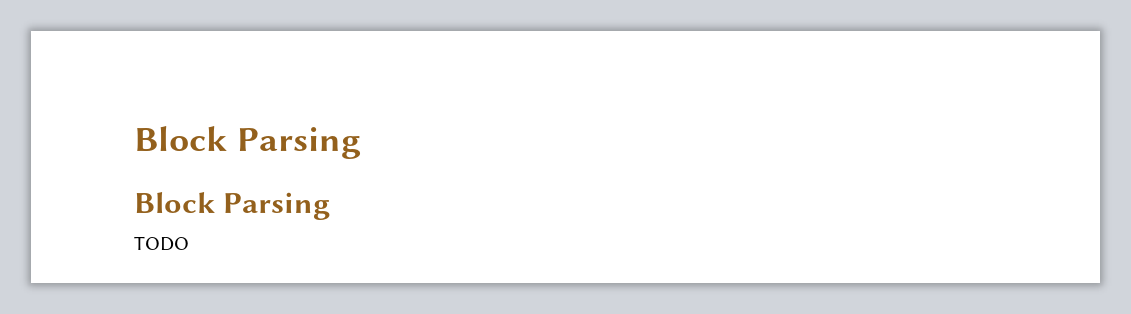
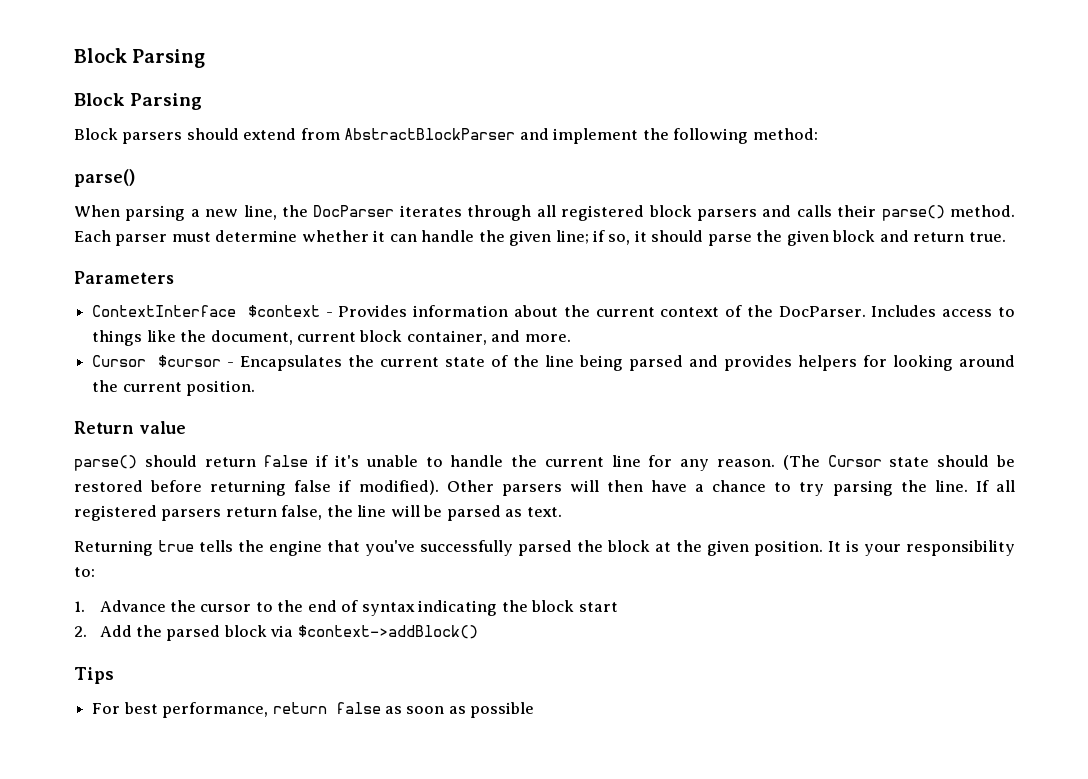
- TODO
+ Block parsers should extend from AbstractBlockParser and implement the following method:
+ parse()
+ When parsing a new line, the DocParser iterates through all registered block parsers and calls their parse() method. Each parser must determine whether it can handle the given line; if so, it should parse the given block and return true.
+ Parameters
+ ContextInterface $context - Provides information about the current context of the DocParser. Includes access to things like the document, current block container, and more.
+ Cursor $cursor - Encapsulates the current state of the line being parsed and provides helpers for looking around the current position.
+ Return value
+ parse() should return false if it's unable to handle the current line for any reason. (The Cursor state should be restored before returning false if modified). Other parsers will then have a chance to try parsing the line. If all registered parsers return false, the line will be parsed as text.
+ Returning true tells the engine that you've successfully parsed the block at the given position. It is your responsibility to:
+ 1. Advance the cursor to the end of syntax indicating the block start
+ 2. Add the parsed block via $context->addBlock()
+ Tips
+ For best performance, return false as soon as possible

